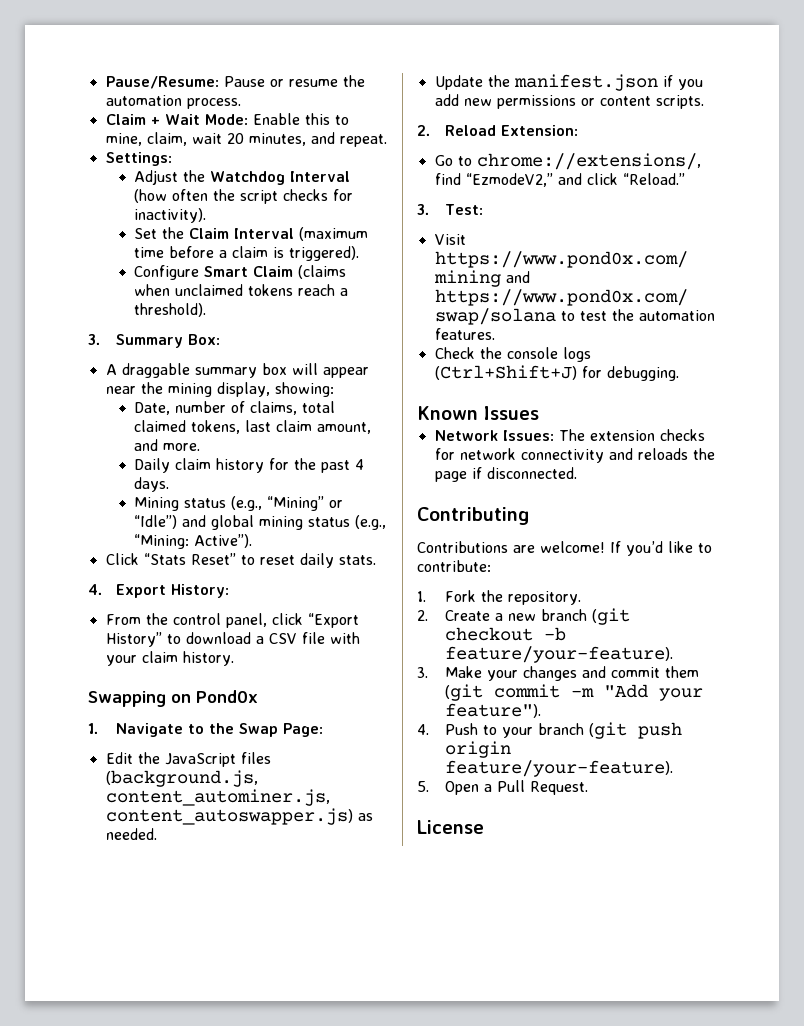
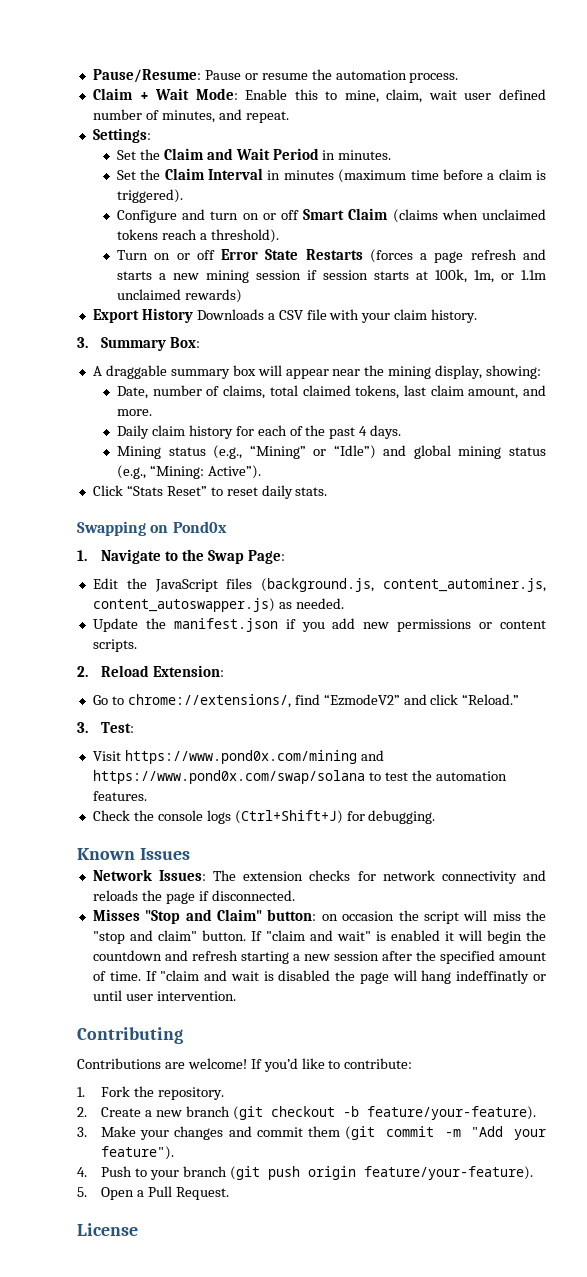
- Claim + Wait Mode: Enable this to mine, claim, wait 20 minutes, and repeat.
+ Claim + Wait Mode: Enable this to mine, claim, wait user defined number of minutes, and repeat.
- Adjust the Watchdog Interval (how often the script checks for inactivity).
+ Set the Claim and Wait Period in minutes.
- Set the Claim Interval (maximum time before a claim is triggered).
+ Set the Claim Interval in minutes (maximum time before a claim is triggered).
- Configure Smart Claim (claims when unclaimed tokens reach a threshold).
+ Configure and turn on or off Smart Claim (claims when unclaimed tokens reach a threshold).
+ Turn on or off Error State Restarts (forces a page refresh and starts a new mining session if session starts at 100k, 1m, or 1.1m unclaimed rewards)
+ Export History Downloads a CSV file with your claim history.
- Daily claim history for the past 4 days.
+ Daily claim history for each of the past 4 days.
- 4. Export History:
- From the control panel, click “Export History” to download a CSV file with your claim history.
- Go to chrome://extensions/, find “EzmodeV2,” and click “Reload.”
+ Go to chrome://extensions/, find “EzmodeV2” and click “Reload.”
+ Misses "Stop and Claim" button: on occasion the script will miss the "stop and claim" button. If "claim and wait" is enabled it will begin the countdown and refresh starting a new session after the specified amount of time. If "claim and wait is disabled the page will hang indeffinatly or until user intervention.

